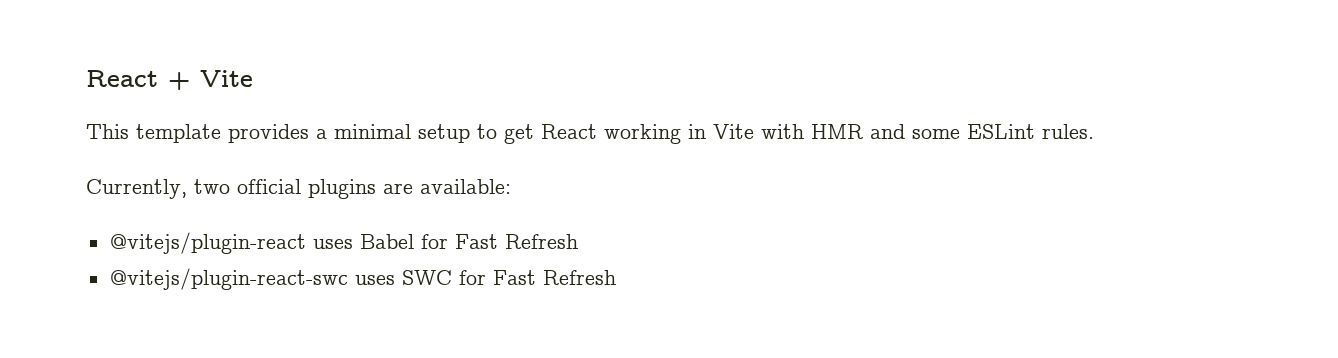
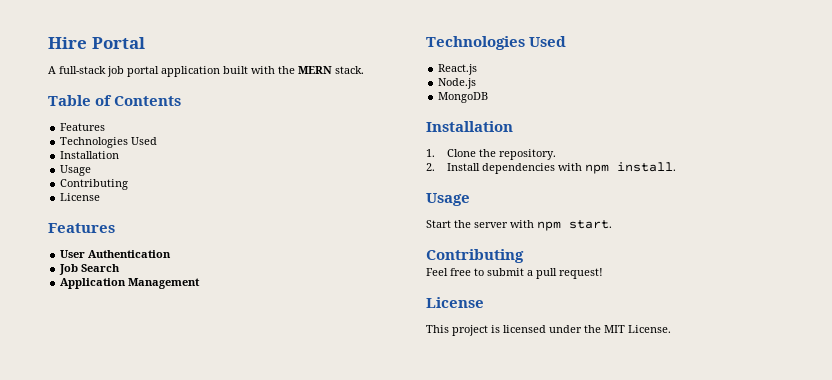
- React + Vite
- This template provides a minimal setup to get React working in Vite with HMR and some ESLint rules.
- Currently, two official plugins are available:
- @vitejs/plugin-react uses Babel for Fast Refresh
- @vitejs/plugin-react-swc uses SWC for Fast Refresh
+ Hire Portal
+ A full-stack job portal application built with the MERN stack.
+ Table of Contents
+ Features
+ Technologies Used
+ Installation
+ Usage
+ Contributing
+ License
+ Features
+ User Authentication
+ Job Search
+ Application Management
+ Technologies Used
+ React.js
+ Node.js
+ MongoDB
+ Installation
+ 1. Clone the repository.
+ 2. Install dependencies with npm install.
+ Usage
+ Start the server with npm start.
+ Contributing
+ Feel free to submit a pull request!
+ License
+ This project is licensed under the MIT License.

